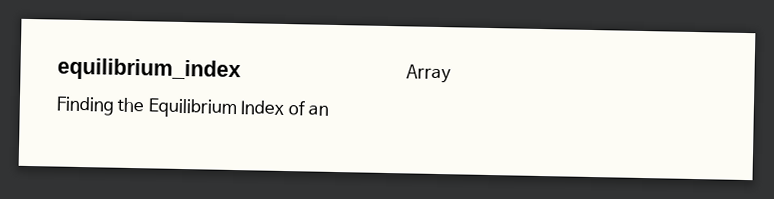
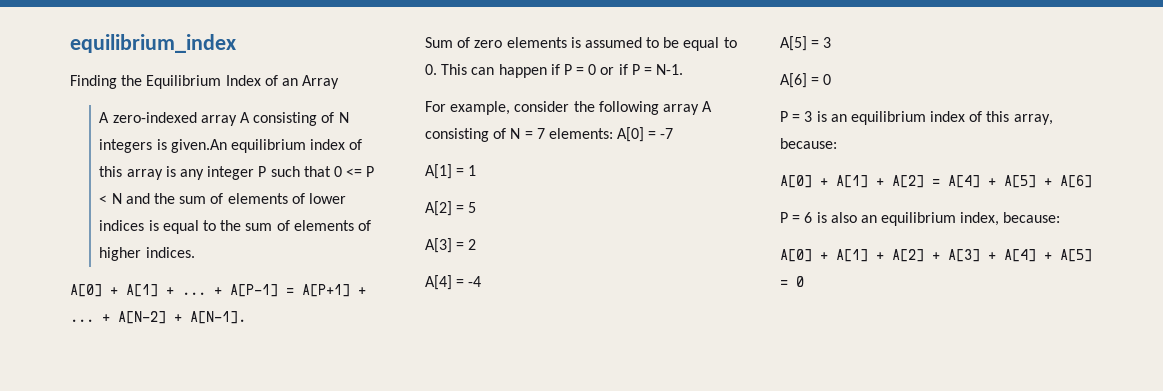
+ A zero-indexed array A consisting of N integers is given.An equilibrium index of this array is any integer P such that 0 <= P < N and the sum of elements of lower indices is equal to the sum of elements of higher indices.
+ A[0] + A[1] + ... + A[P-1] = A[P+1] + ... + A[N-2] + A[N-1].
+ Sum of zero elements is assumed to be equal to 0. This can happen if P = 0 or if P = N-1.
+ For example, consider the following array A consisting of N = 7 elements: A[0] = -7
+ A[1] = 1
+ A[2] = 5
+ A[3] = 2
+ A[4] = -4
+ A[5] = 3
+ A[6] = 0
+ P = 3 is an equilibrium index of this array, because:
+ A[0] + A[1] + A[2] = A[4] + A[5] + A[6]
+ P = 6 is also an equilibrium index, because:
+ A[0] + A[1] + A[2] + A[3] + A[4] + A[5] = 0

